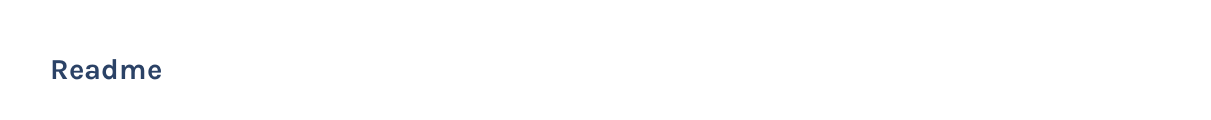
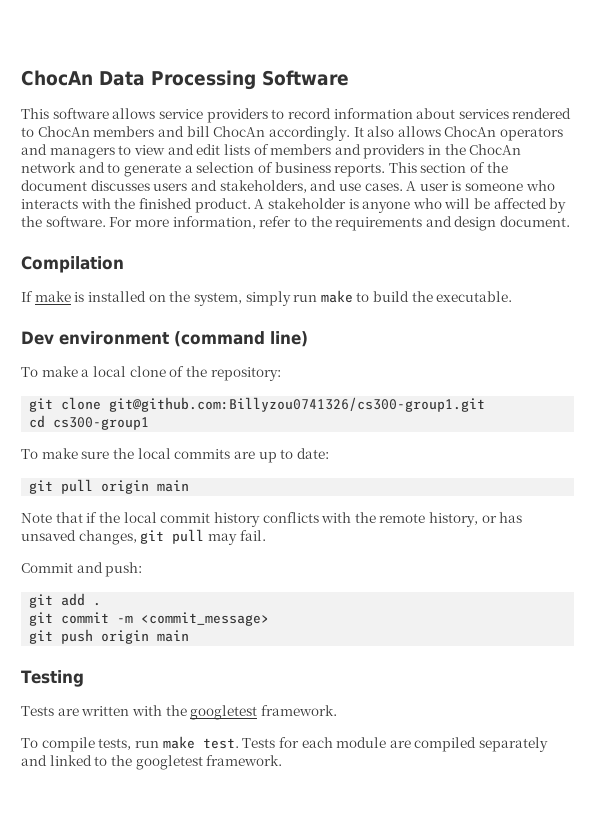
- Readme
+ ChocAn Data Processing Software
+ This software allows service providers to record information about services rendered to ChocAn members and bill ChocAn accordingly. It also allows ChocAn operators and managers to view and edit lists of members and providers in the ChocAn network and to generate a selection of business reports. This section of the document discusses users and stakeholders, and use cases. A user is someone who interacts with the finished product. A stakeholder is anyone who will be affected by the software. For more information, refer to the requirements and design document.
+ Compilation
+ If make is installed on the system, simply run make to build the executable.
+ Dev environment (command line)
+ To make a local clone of the repository:
+ git clone git@github.com:Billyzou0741326/cs300-group1.git
+ cd cs300-group1
+ To make sure the local commits are up to date:
+ git pull origin main
+ Note that if the local commit history conflicts with the remote history, or has unsaved changes, git pull may fail.
+ Commit and push:
+ git add .
+ git commit -m <commit_message>
+ git push origin main
+ Testing
+ Tests are written with the googletest framework.
+ To compile tests, run make test. Tests for each module are compiled separately and linked to the googletest framework.

